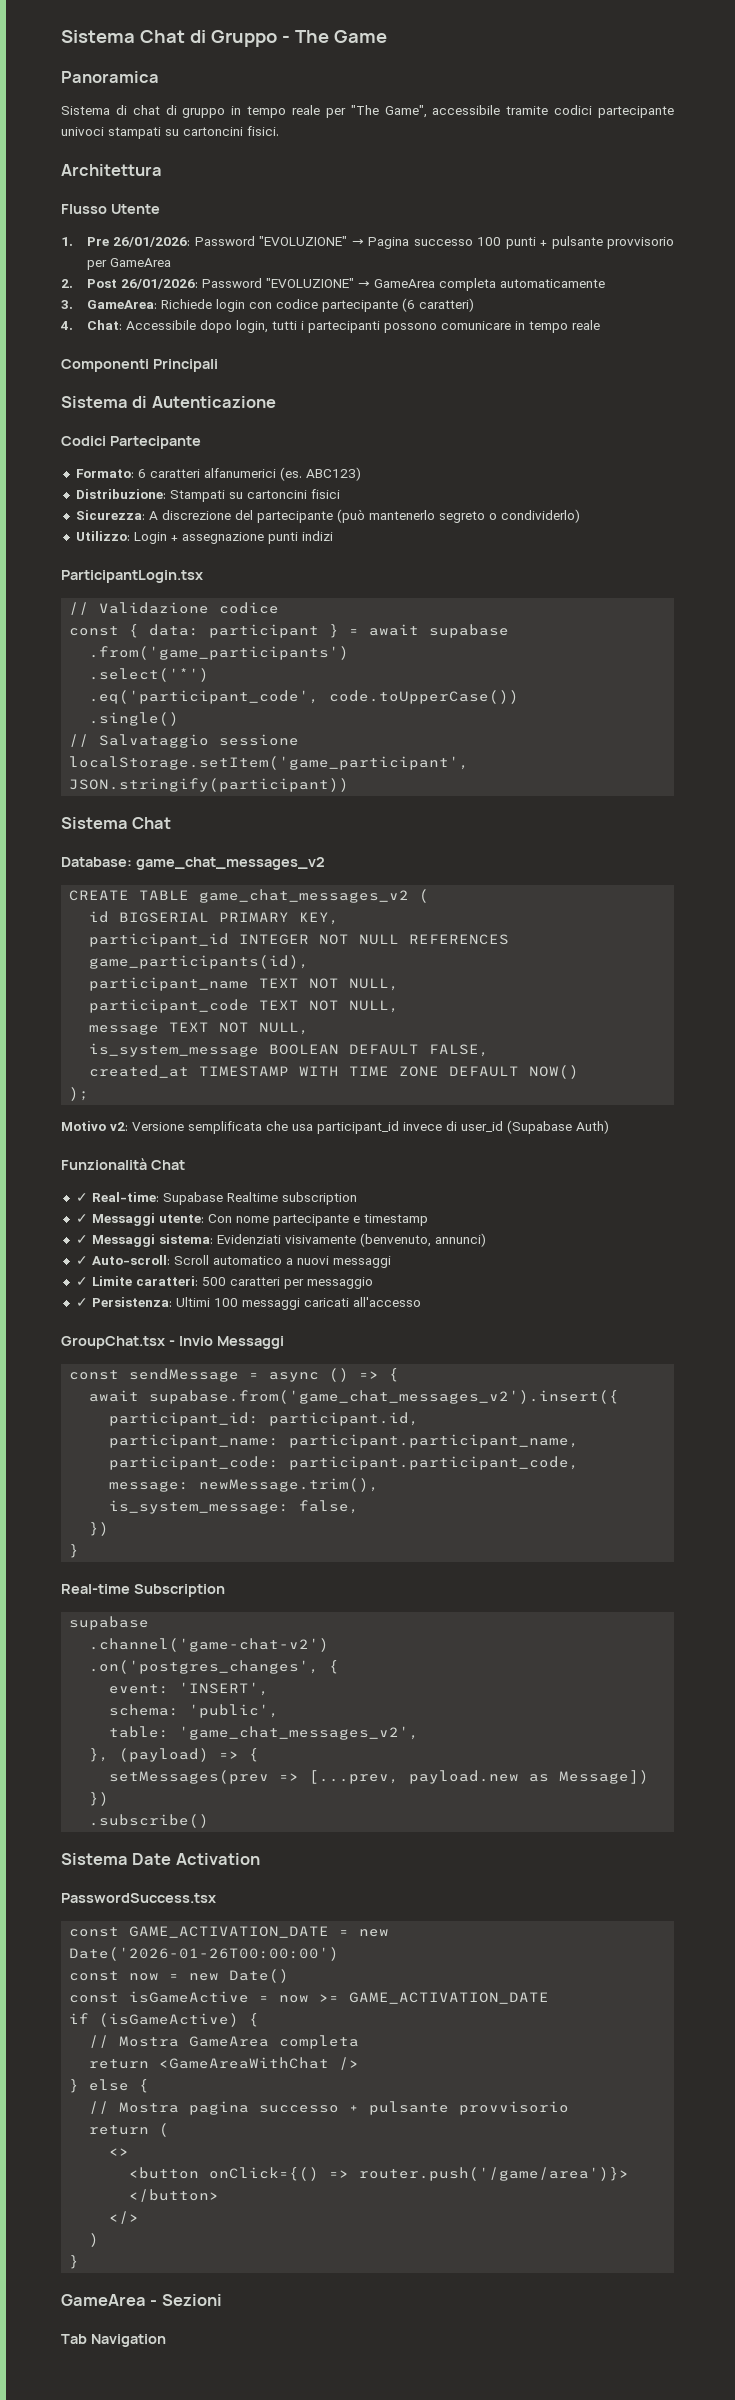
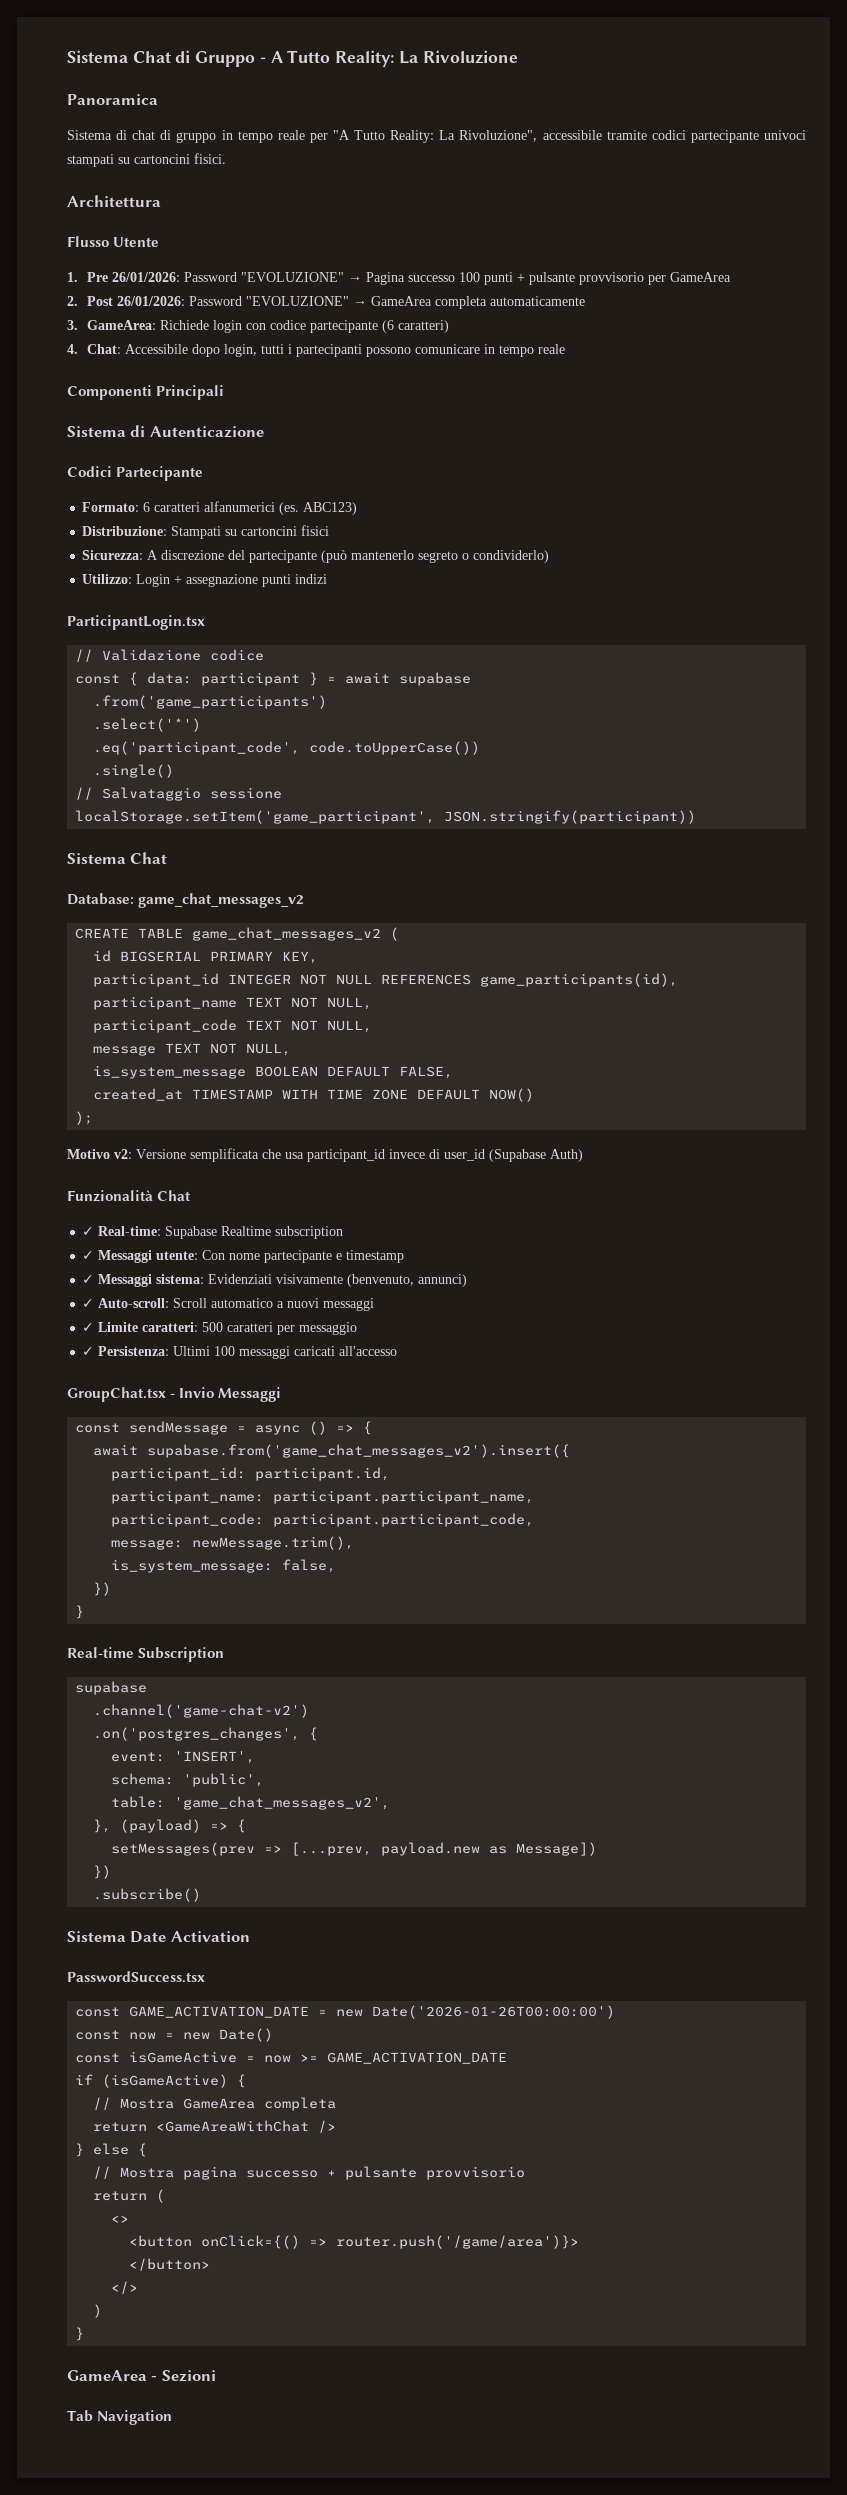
- Sistema Chat di Gruppo - The Game
+ Sistema Chat di Gruppo - A Tutto Reality: La Rivoluzione
- Sistema di chat di gruppo in tempo reale per "The Game", accessibile tramite codici partecipante univoci stampati su cartoncini fisici.
+ Sistema di chat di gruppo in tempo reale per "A Tutto Reality: La Rivoluzione", accessibile tramite codici partecipante univoci stampati su cartoncini fisici.

